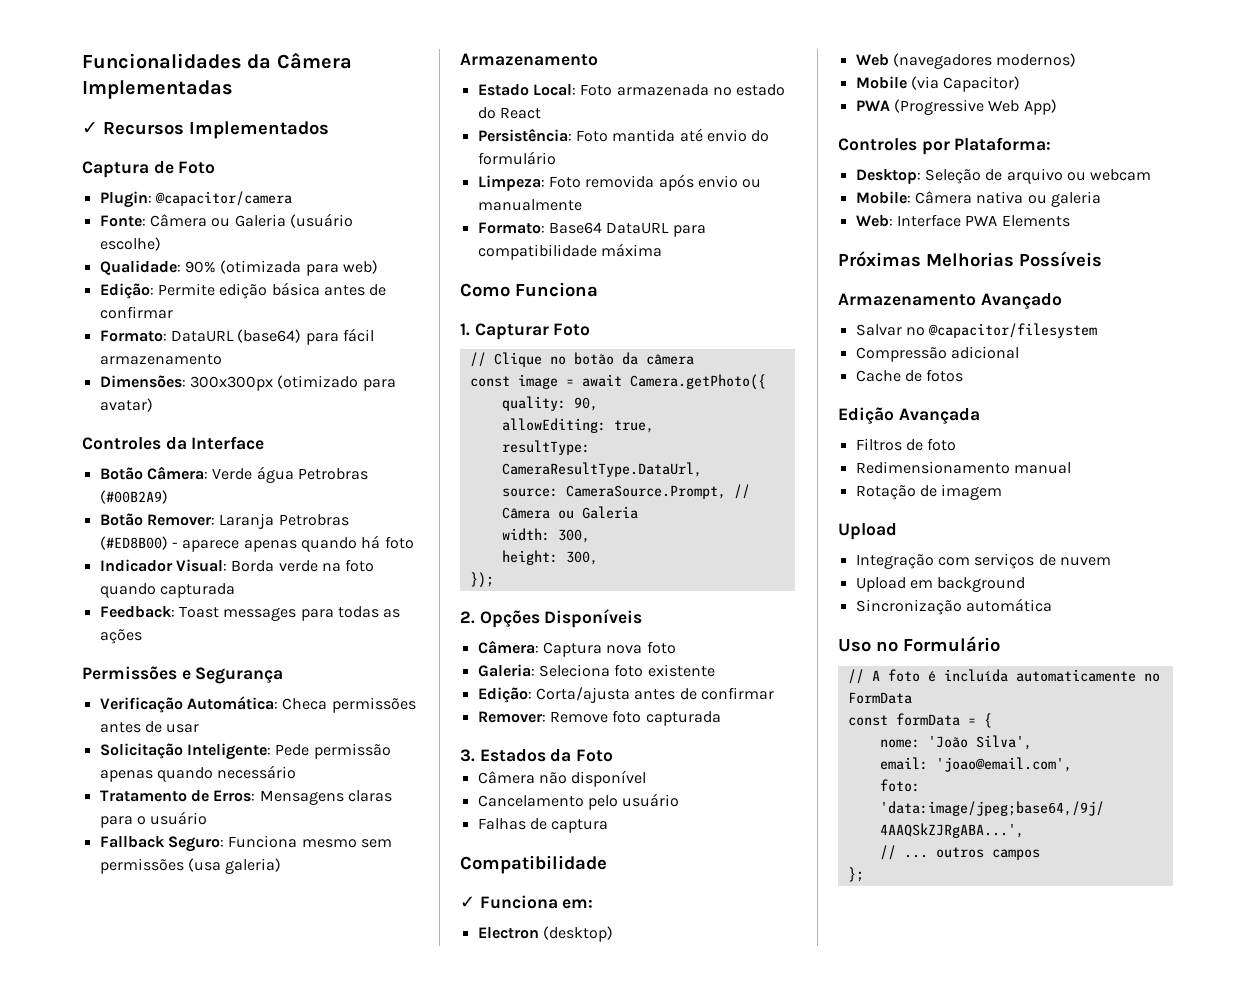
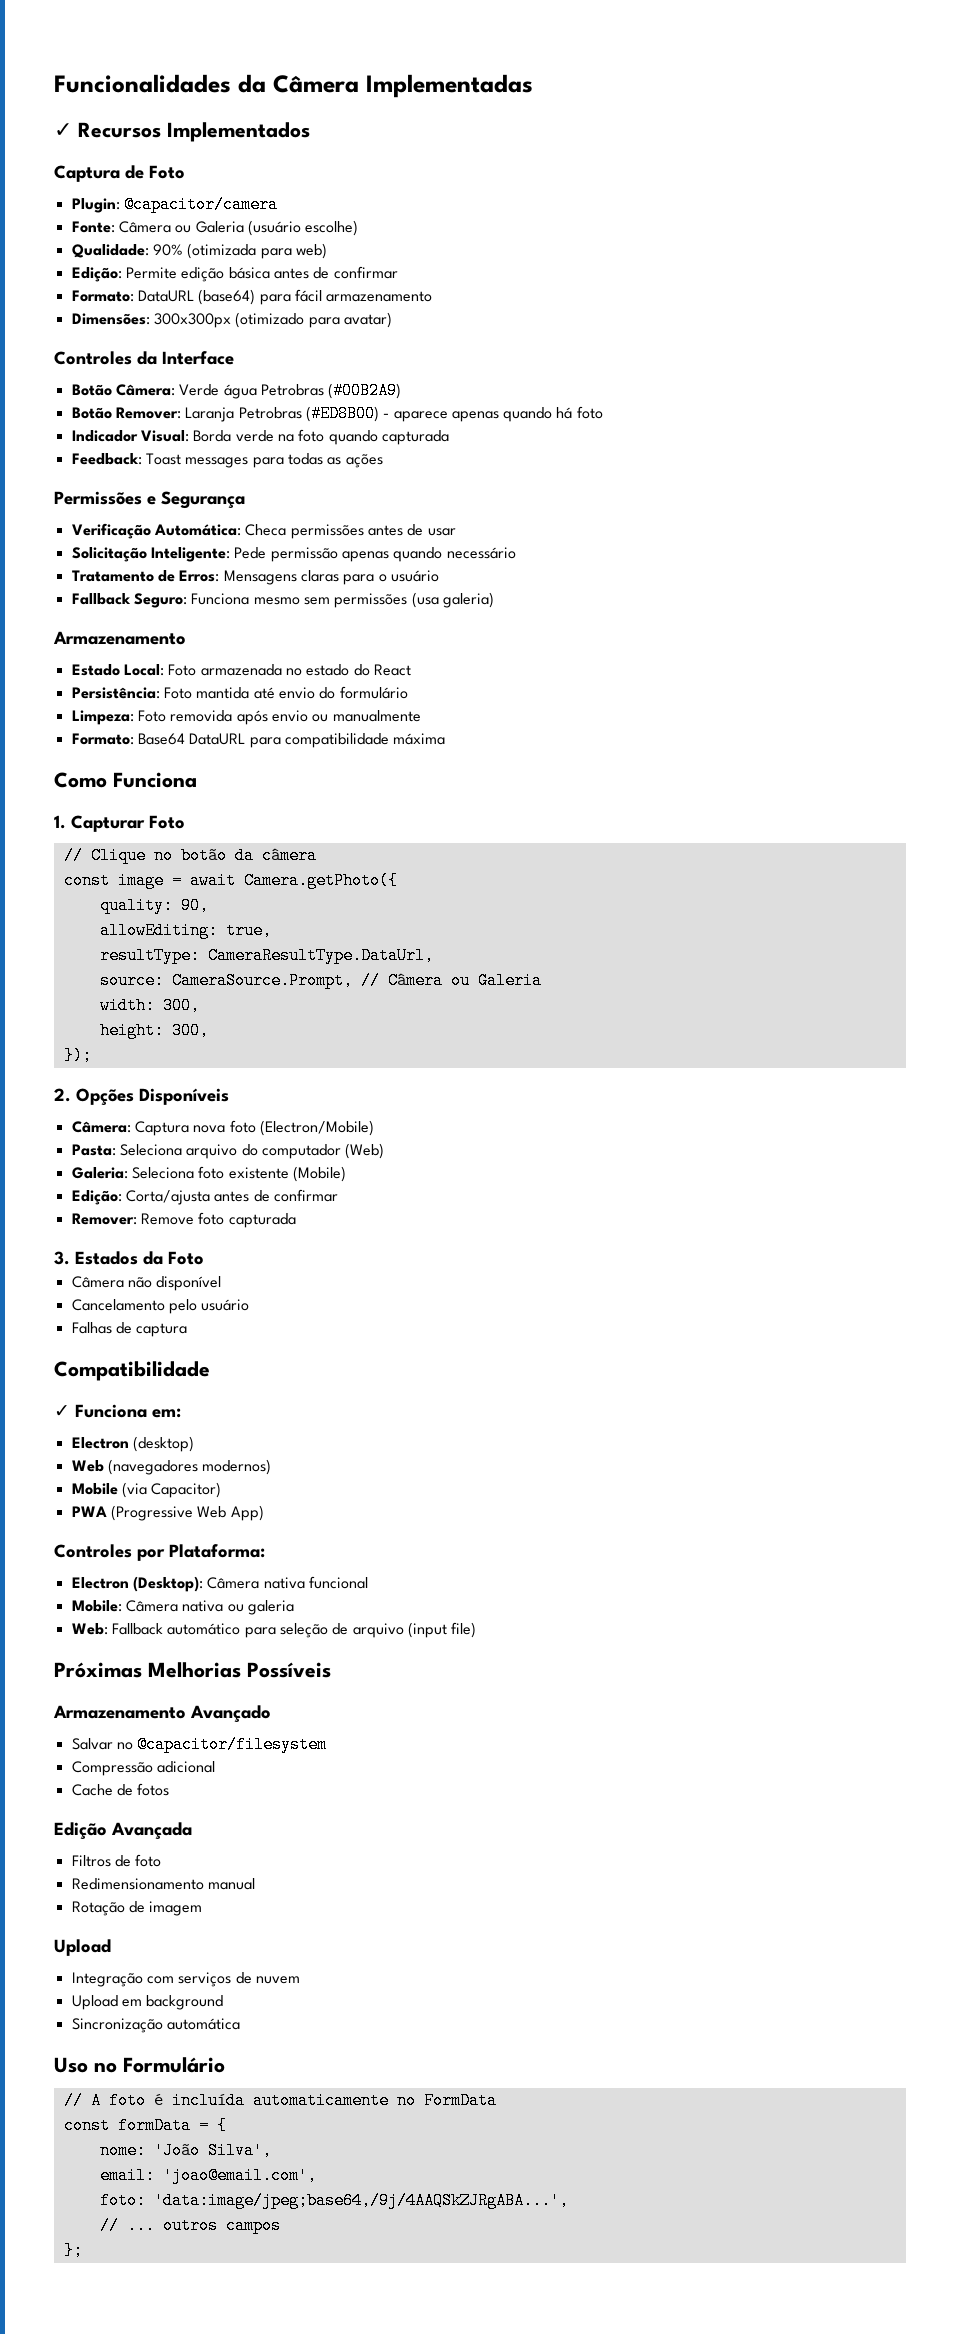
- Câmera: Captura nova foto
+ Câmera: Captura nova foto (Electron/Mobile)
+ Pasta: Seleciona arquivo do computador (Web)
- Galeria: Seleciona foto existente
+ Galeria: Seleciona foto existente (Mobile)
- Desktop: Seleção de arquivo ou webcam
+ Electron (Desktop): Câmera nativa funcional
- Web: Interface PWA Elements
+ Web: Fallback automático para seleção de arquivo (input file)

